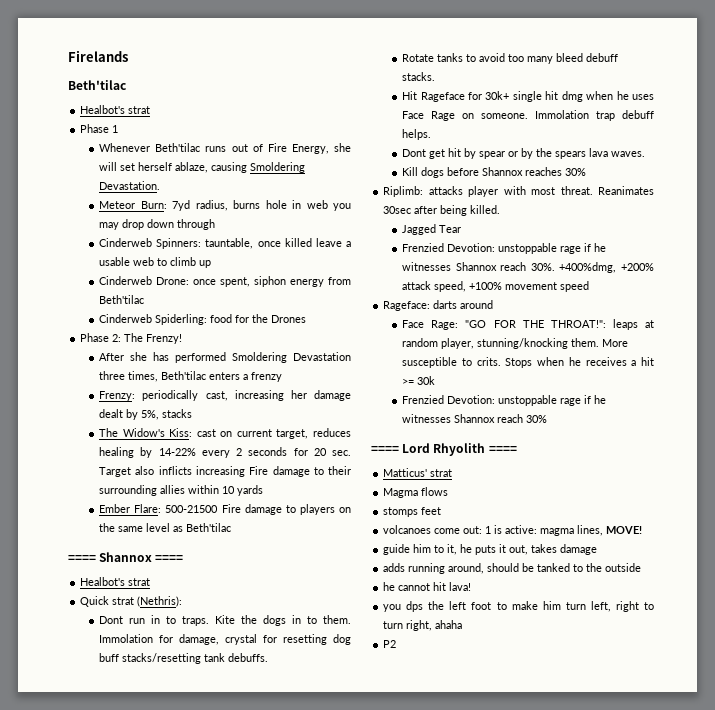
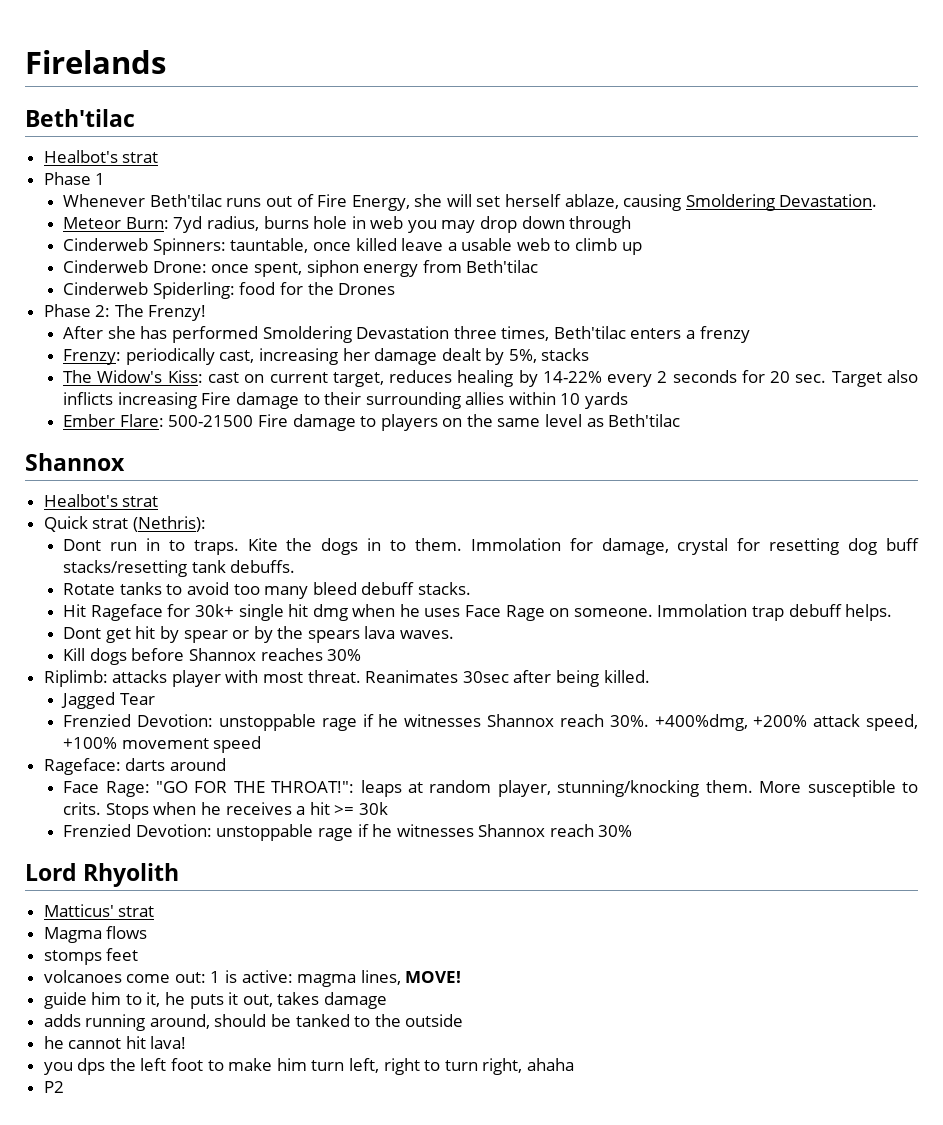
  Ember Flare: 500-21500 Fire damage to players on the same level as Beth'tilac
- ==== Shannox ====
+ Shannox
- ==== Lord Rhyolith ====
+ Lord Rhyolith

